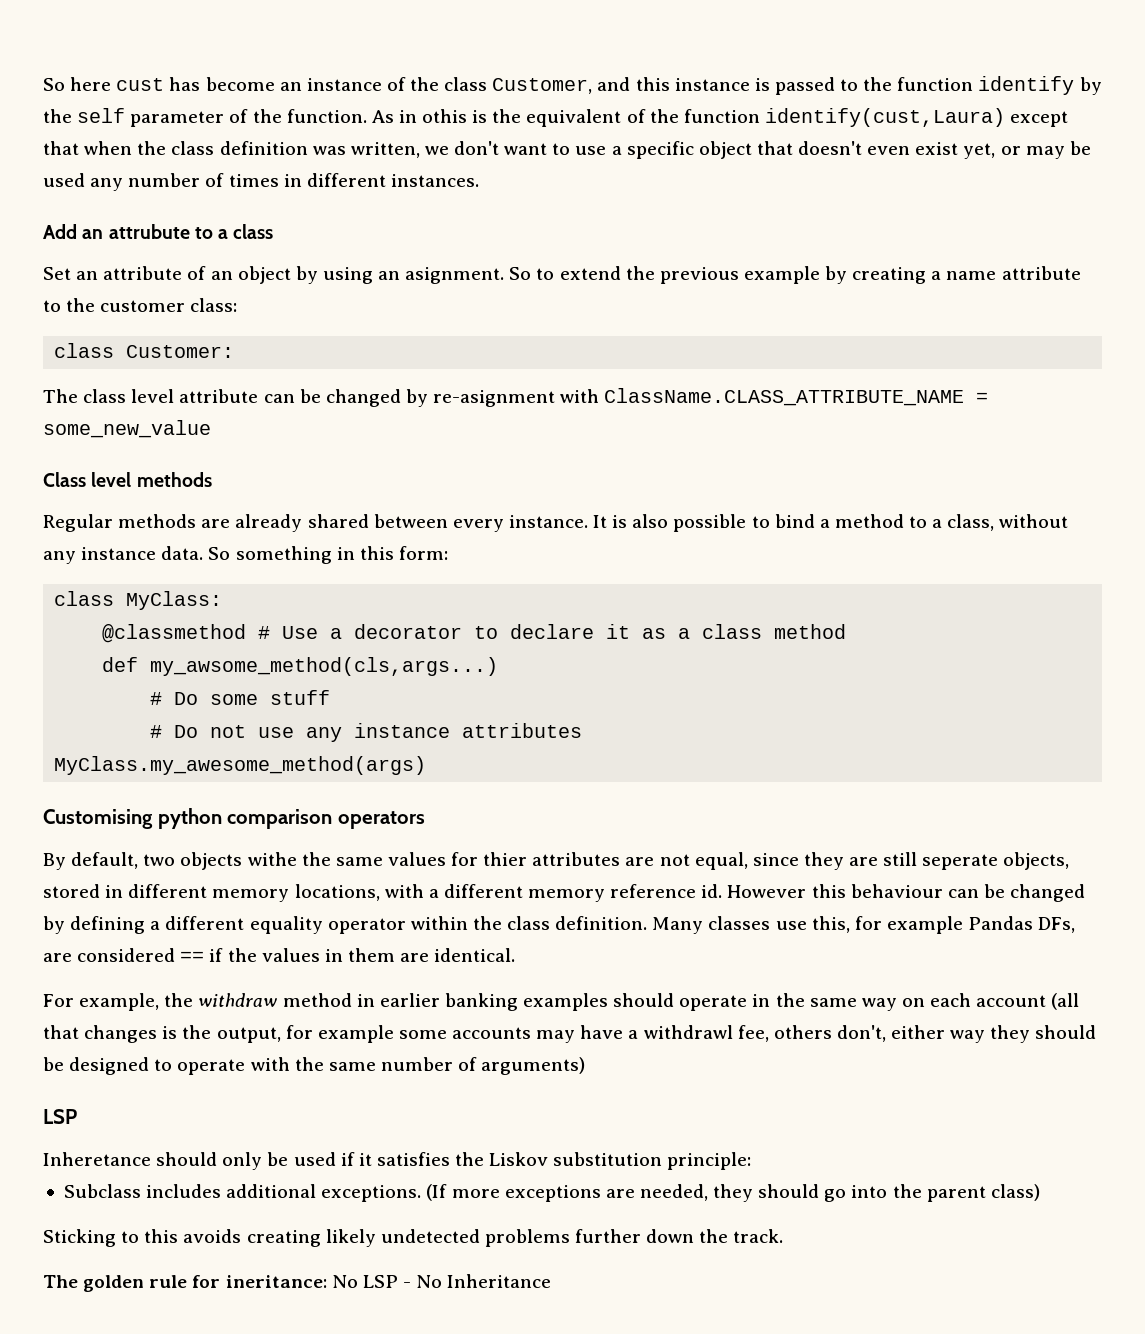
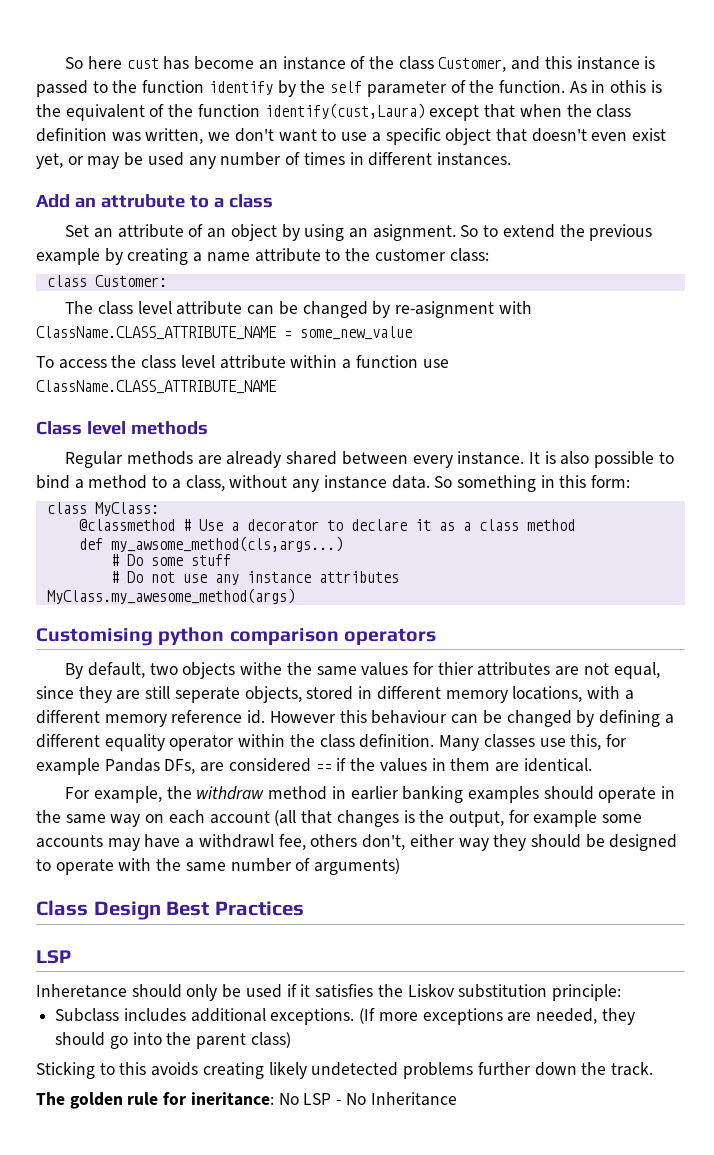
+ To access the class level attribute within a function use ClassName.CLASS_ATTRIBUTE_NAME
+ Class Design Best Practices

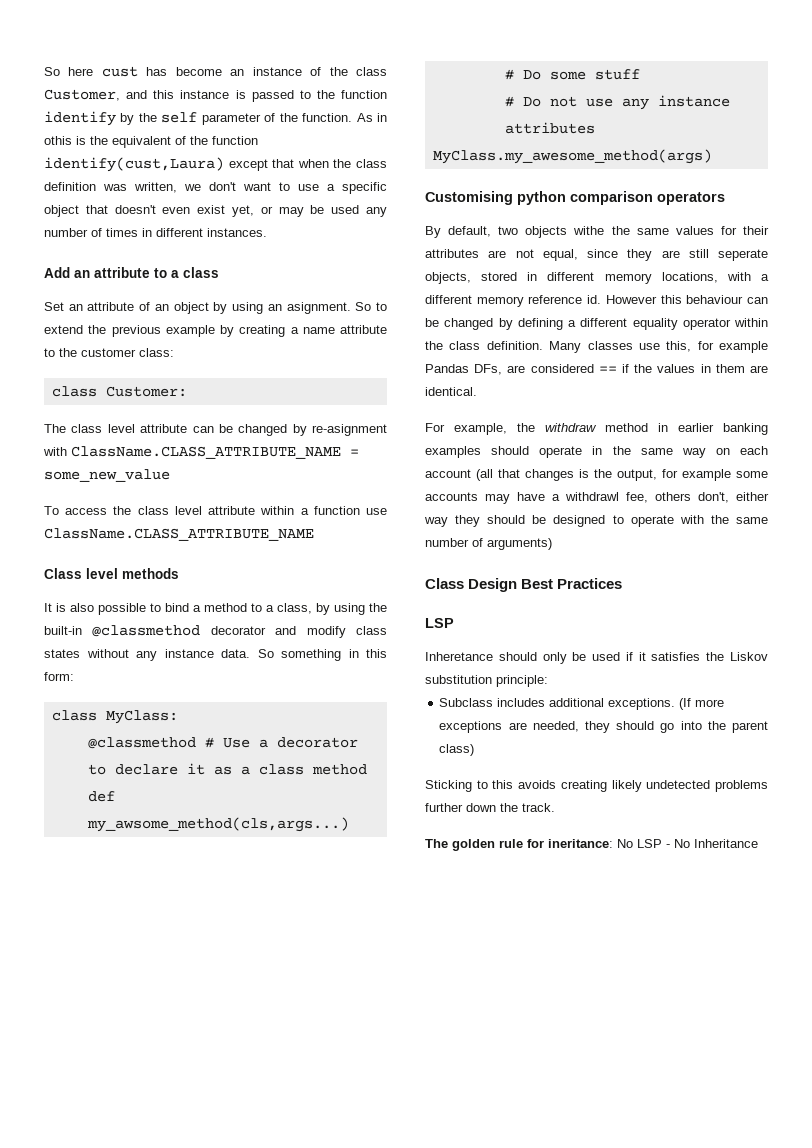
- Add an attrubute to a class
+ Add an attribute to a class
- Regular methods are already shared between every instance. It is also possible to bind a method to a class, without any instance data.
+ It is also possible to bind a method to a class, by using the built-in @classmethod decorator and modify class states without any instance data.
- By default, two objects withe the same values for thier attributes are not equal, since they are still seperate objects, stored in different memory locations, with a different memory reference id.
+ By default, two objects withe the same values for their attributes are not equal, since they are still seperate objects, stored in different memory locations, with a different memory reference id.

